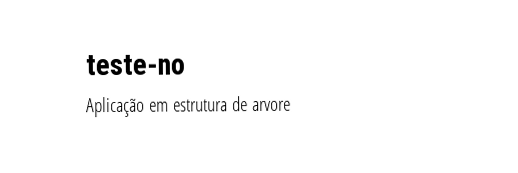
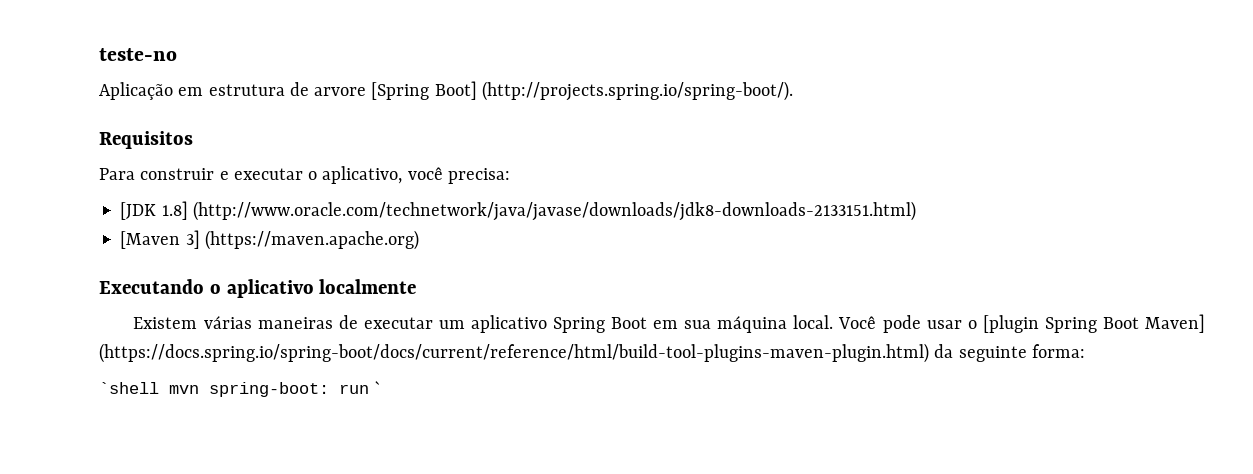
- Aplicação em estrutura de arvore
+ Aplicação em estrutura de arvore [Spring Boot] (http://projects.spring.io/spring-boot/).
+ Requisitos
+ Para construir e executar o aplicativo, você precisa:
+ [JDK 1.8] (http://www.oracle.com/technetwork/java/javase/downloads/jdk8-downloads-2133151.html)
+ [Maven 3] (https://maven.apache.org)
+ Executando o aplicativo localmente
+ Existem várias maneiras de executar um aplicativo Spring Boot em sua máquina local. Você pode usar o [plugin Spring Boot Maven] (https://docs.spring.io/spring-boot/docs/current/reference/html/build-tool-plugins-maven-plugin.html) da seguinte forma:
+ `shell mvn spring-boot: run `

